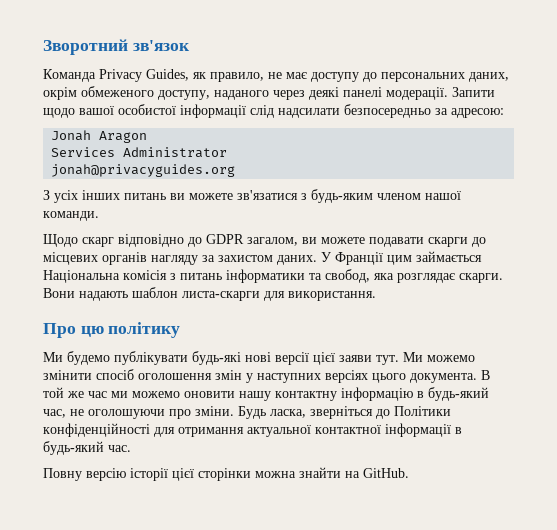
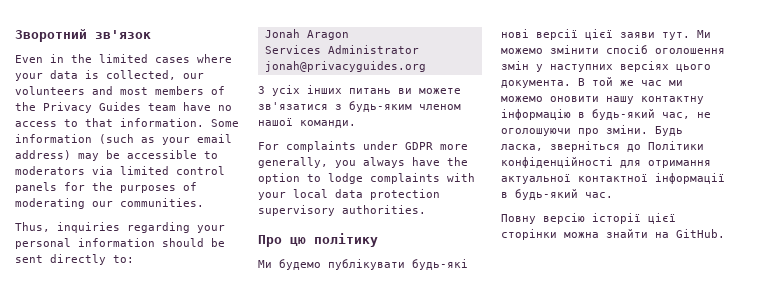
- Команда Privacy Guides, як правило, не має доступу до персональних даних, окрім обмеженого доступу, наданого через деякі панелі модерації. Запити щодо вашої особистої інформації слід надсилати безпосередньо за адресою:
+ Even in the limited cases where your data is collected, our volunteers and most members of the Privacy Guides team have no access to that information. Some information (such as your email address) may be accessible to moderators via limited control panels for the purposes of moderating our communities.
+ Thus, inquiries regarding your personal information should be sent directly to:
- Щодо скарг відповідно до GDPR загалом, ви можете подавати скарги до місцевих органів нагляду за захистом даних. У Франції цим займається Національна комісія з питань інформатики та свобод, яка розглядає скарги. Вони надають шаблон листа-скарги для використання.
+ For complaints under GDPR more generally, you always have the option to lodge complaints with your local data protection supervisory authorities.

